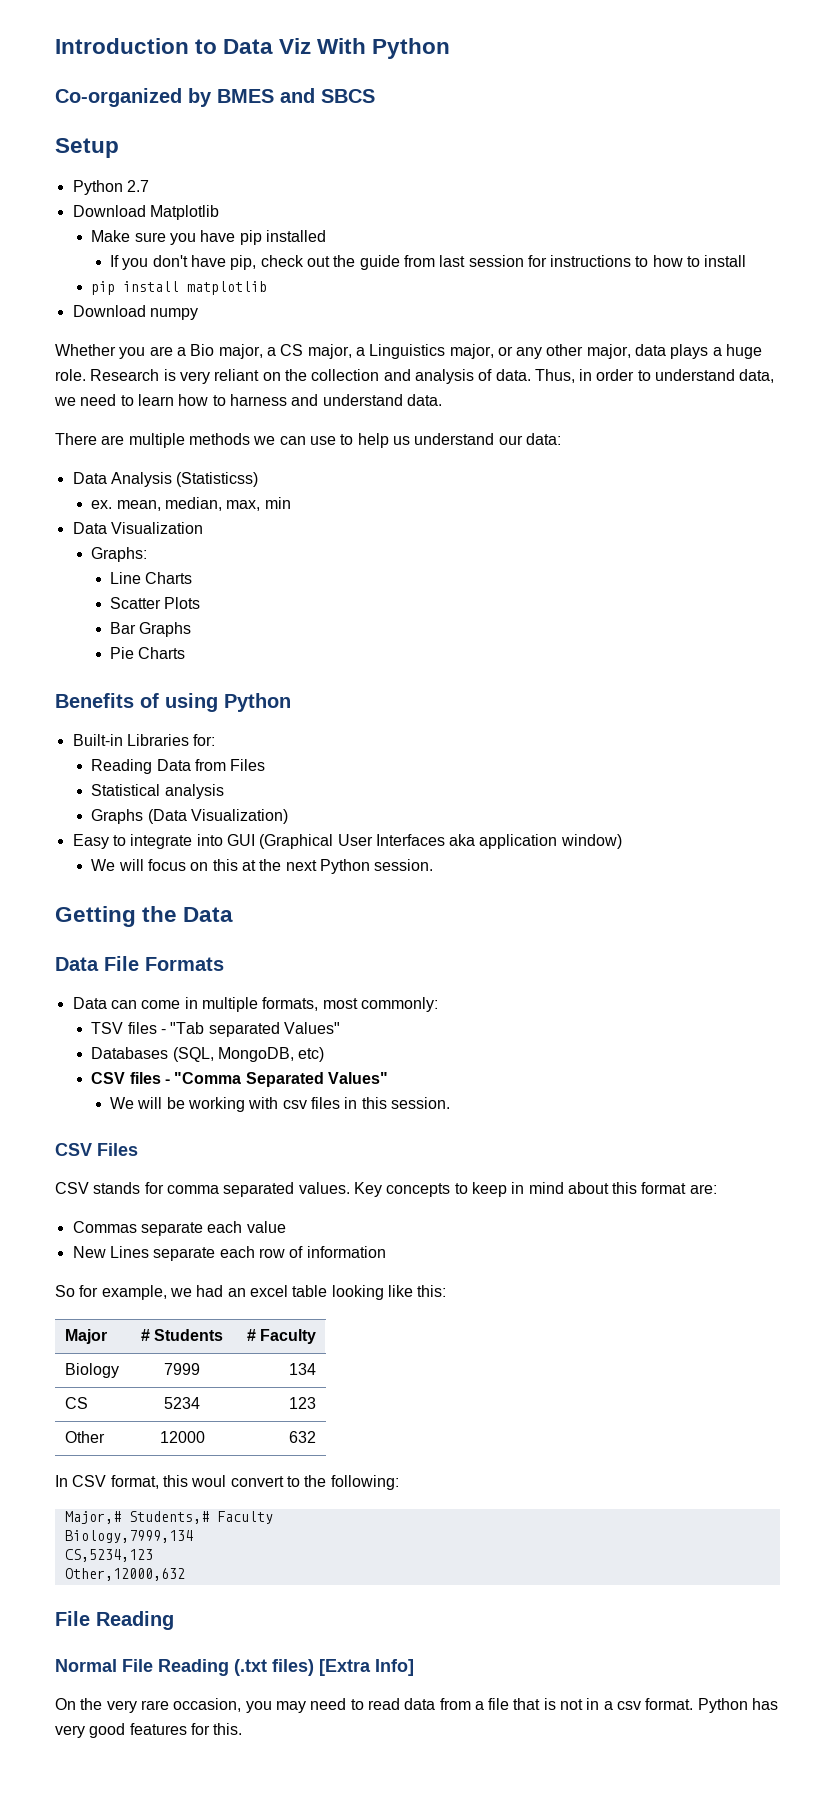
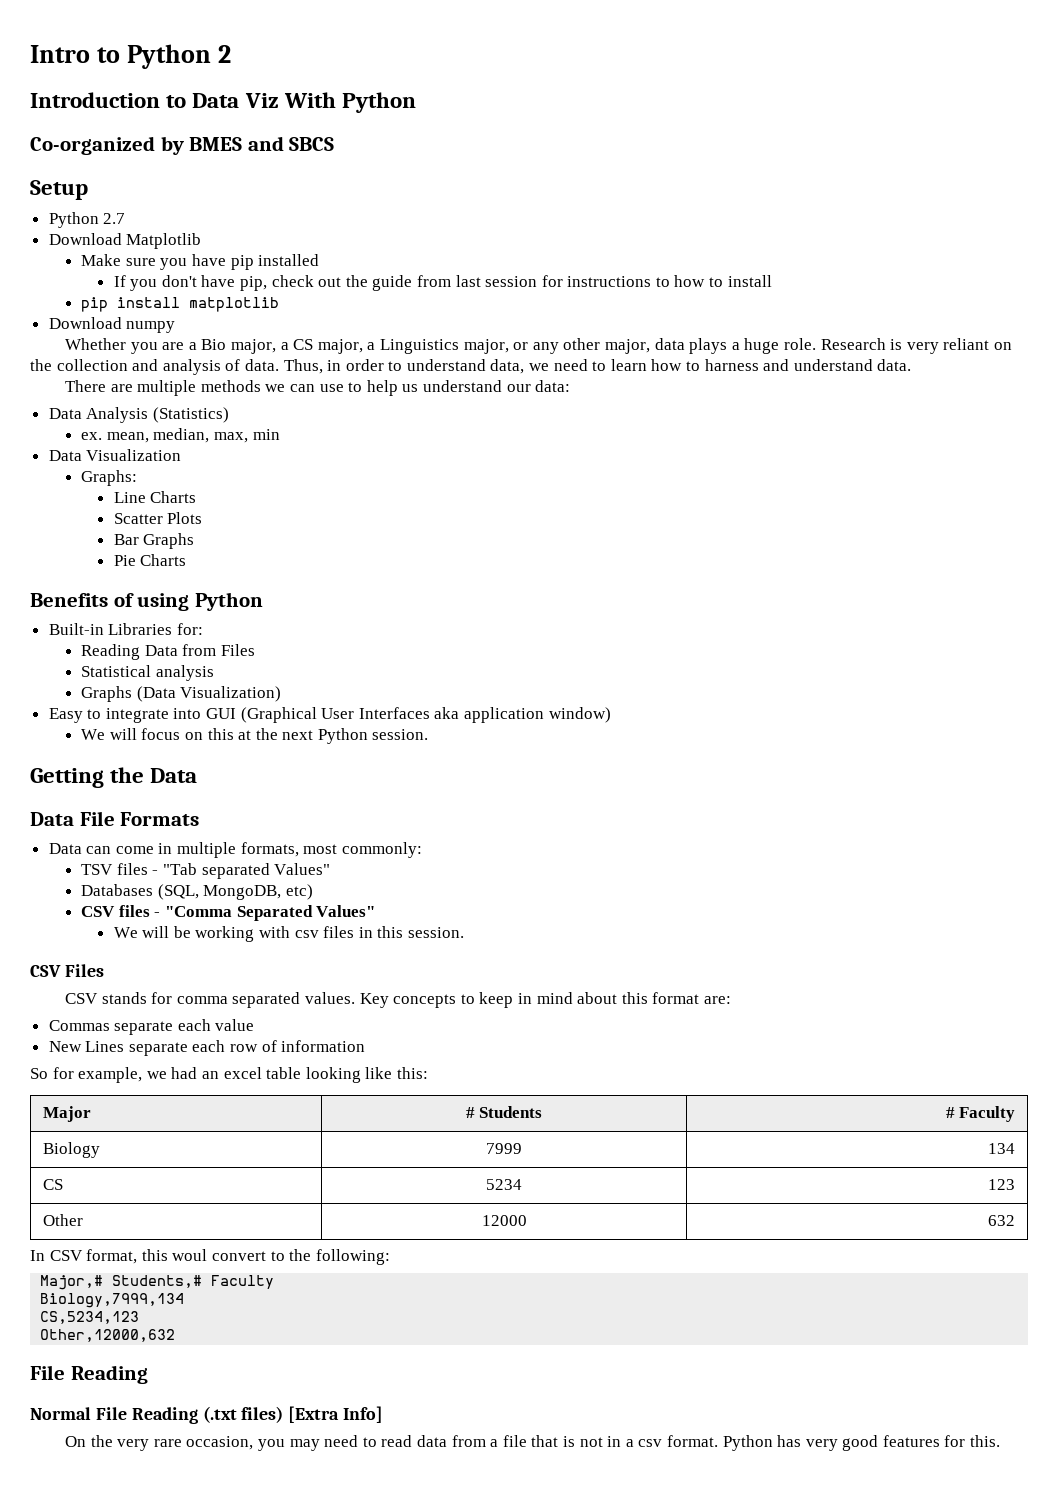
+ Intro to Python 2
- Data Analysis (Statisticss)
+ Data Analysis (Statistics)

